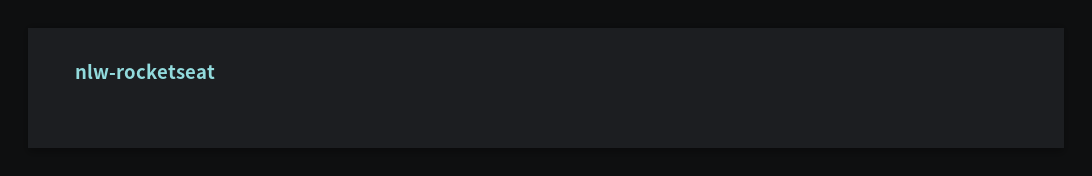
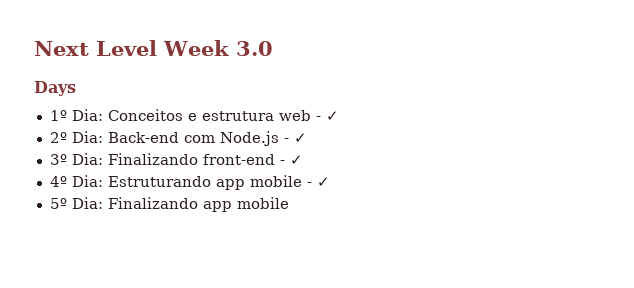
- nlw-rocketseat
+ Next Level Week 3.0
+ Days
+ 1º Dia: Conceitos e estrutura web - ✓
+ 2º Dia: Back-end com Node.js - ✓
+ 3º Dia: Finalizando front-end - ✓
+ 4º Dia: Estruturando app mobile - ✓
+ 5º Dia: Finalizando app mobile

